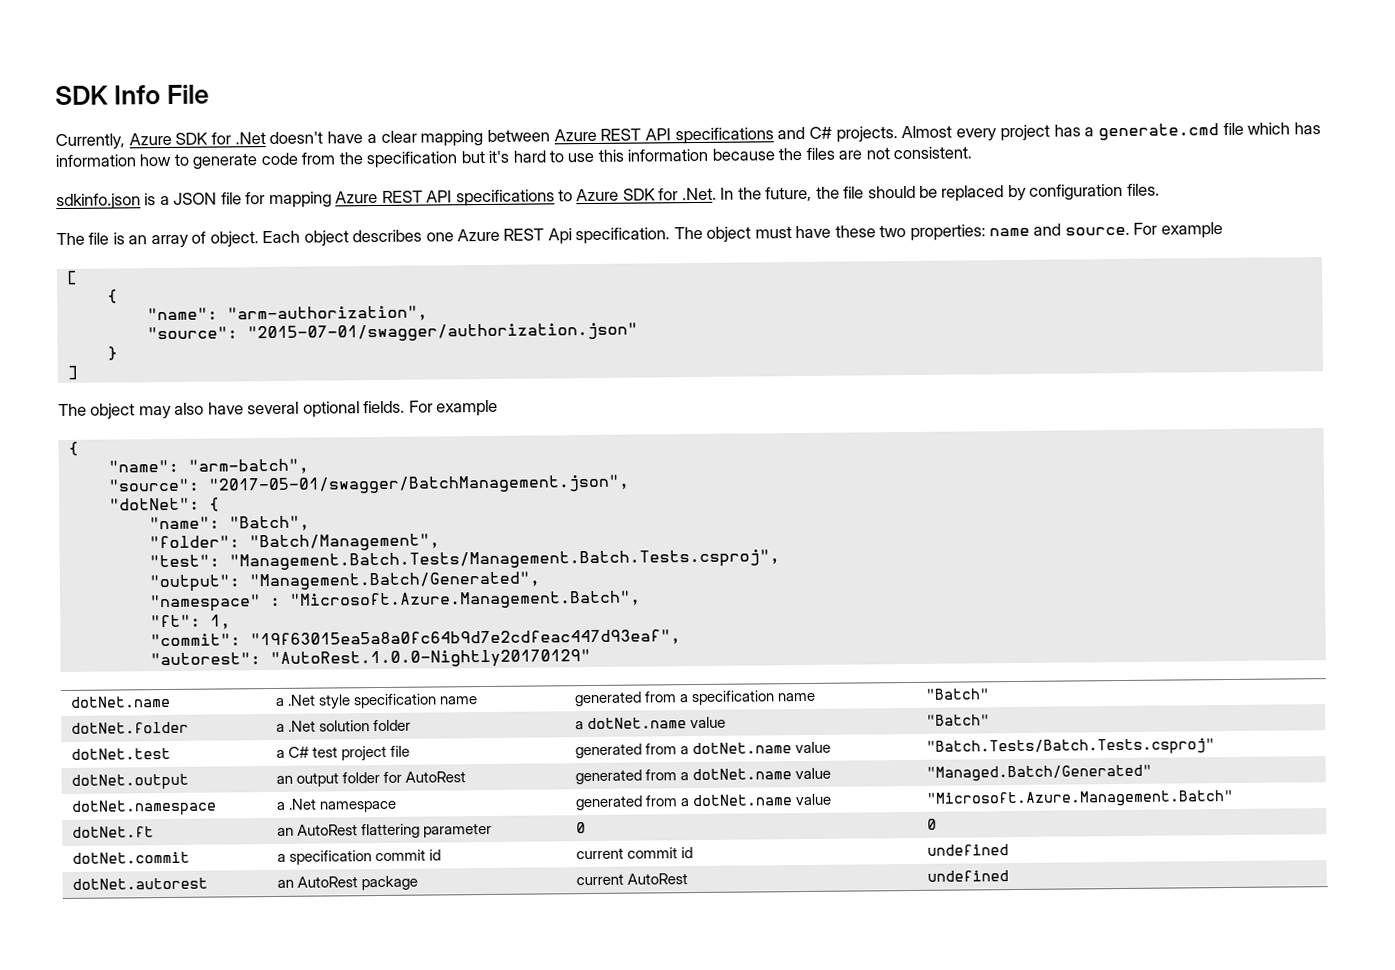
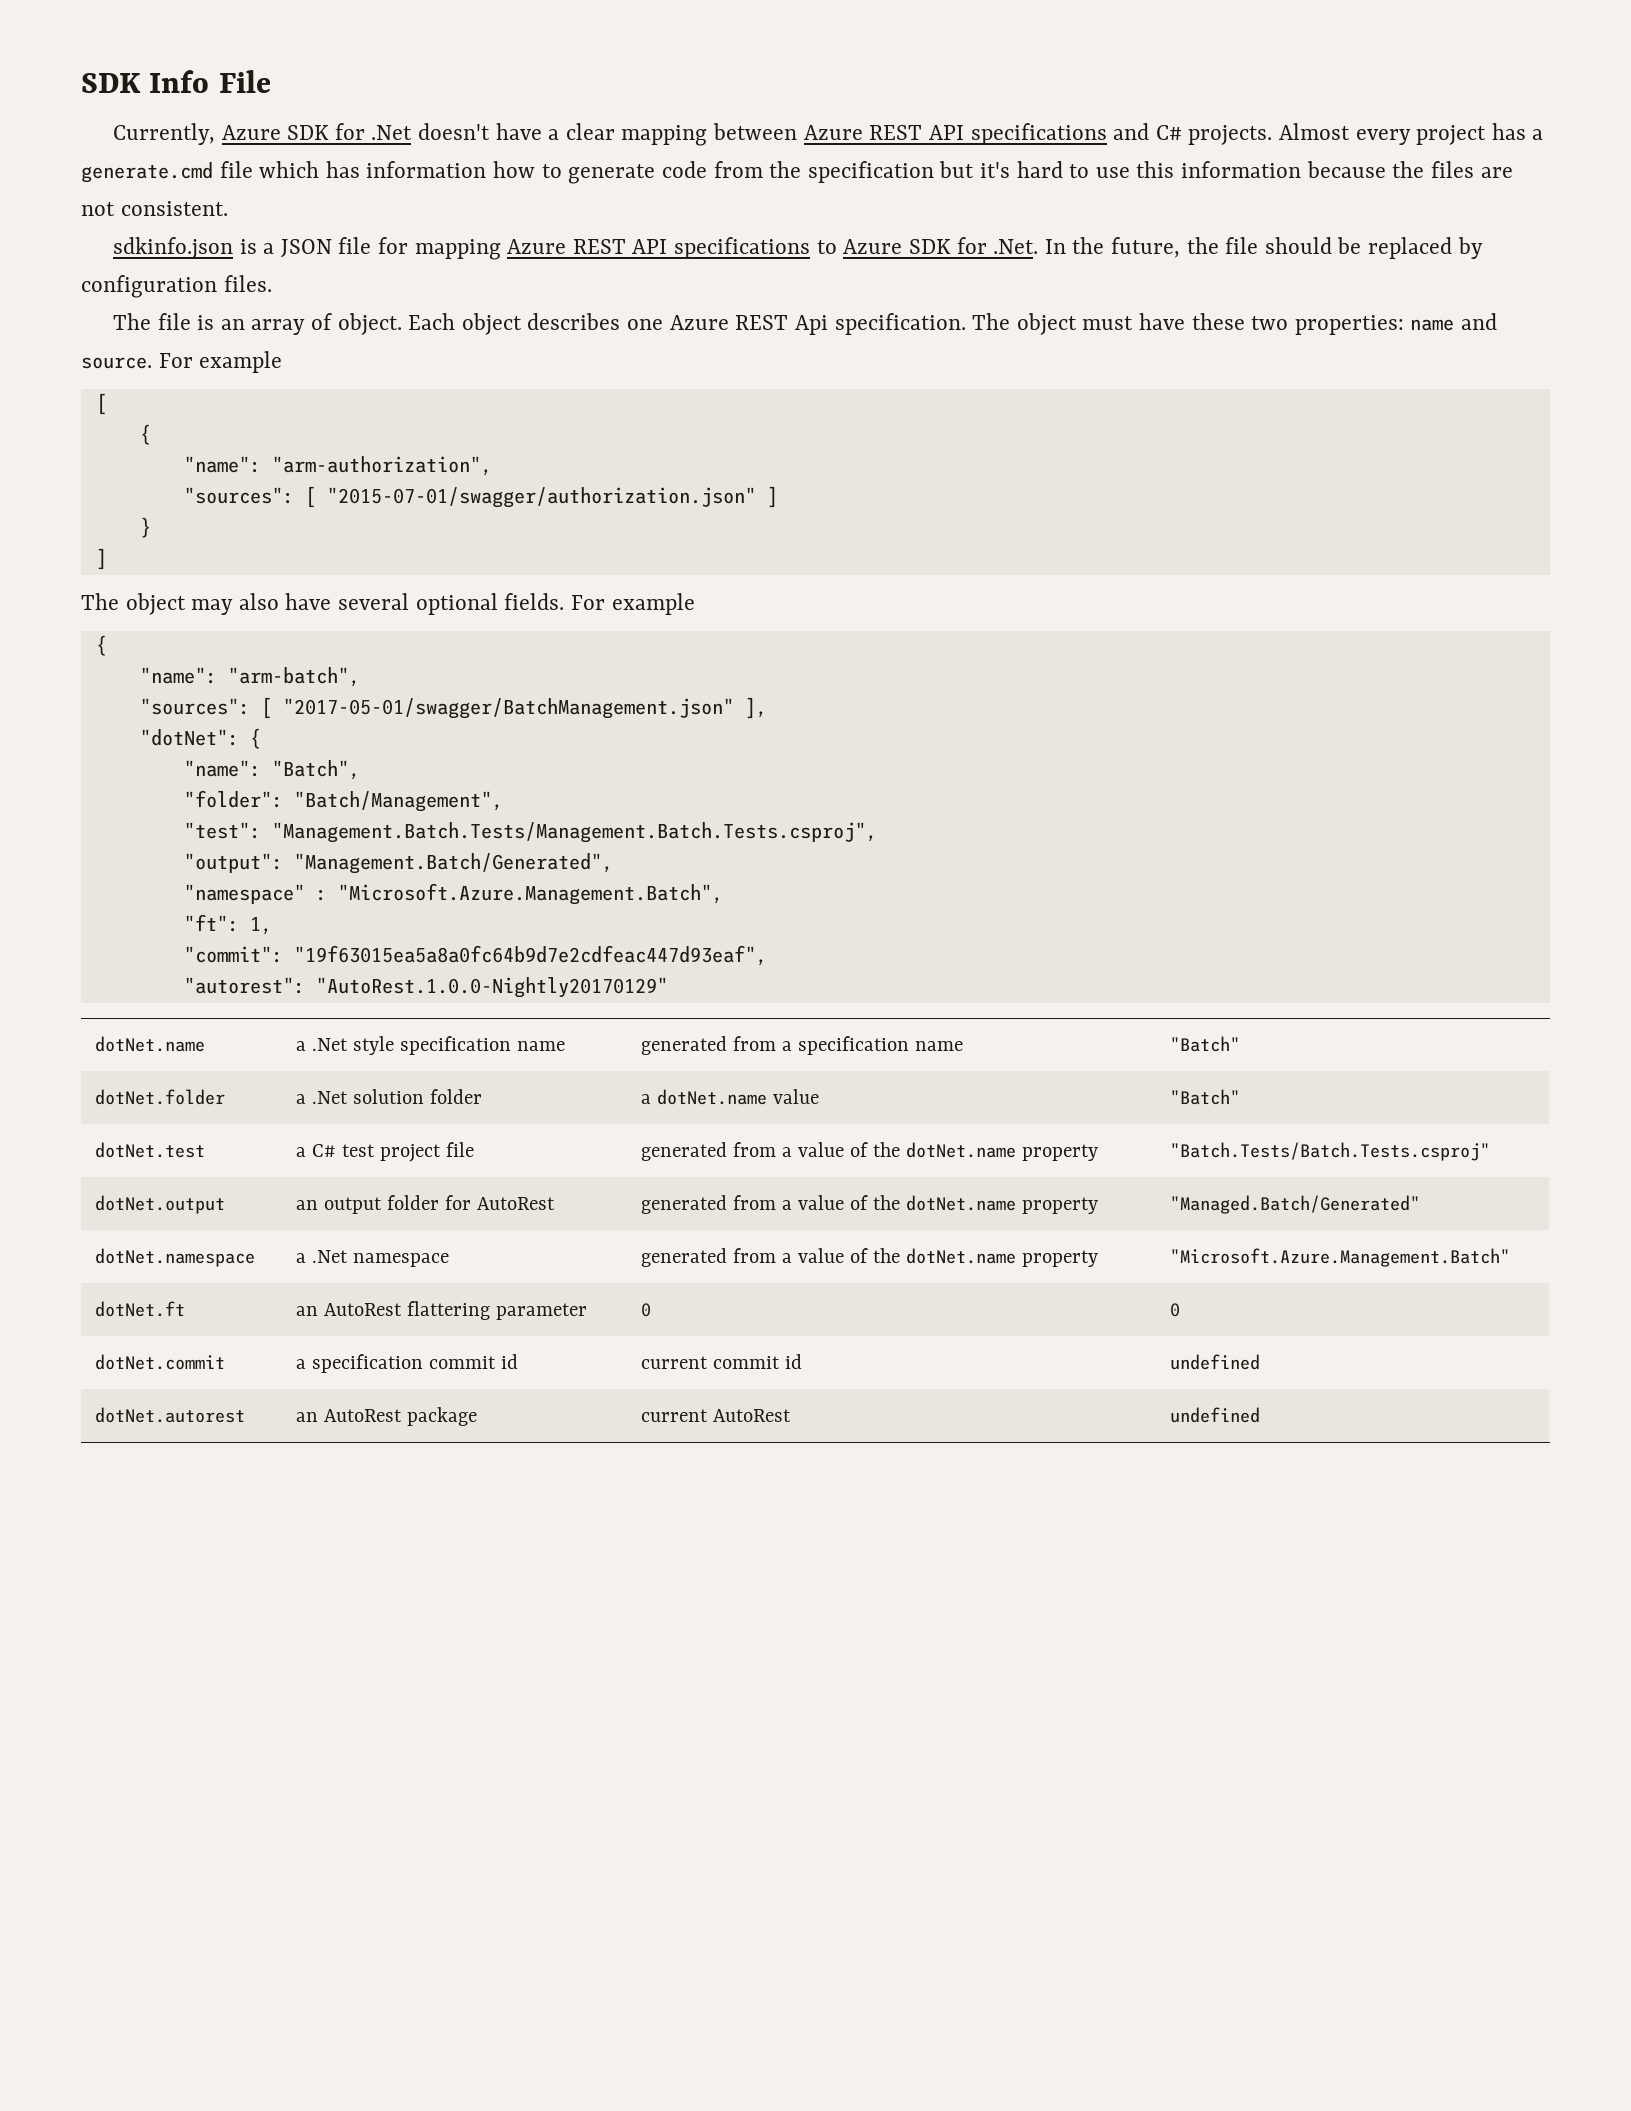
- "source": "2015-07-01/swagger/authorization.json"
+ "sources": [ "2015-07-01/swagger/authorization.json" ]
- "source": "2017-05-01/swagger/BatchManagement.json",
+ "sources": [ "2017-05-01/swagger/BatchManagement.json" ],
- dotNet.test | a C# test project file | generated from a dotNet.name value | "Batch.Tests/Batch.Tests.csproj"
+ dotNet.test | a C# test project file | generated from a value of the dotNet.name property | "Batch.Tests/Batch.Tests.csproj"
- dotNet.output | an output folder for AutoRest | generated from a dotNet.name value | "Managed.Batch/Generated"
+ dotNet.output | an output folder for AutoRest | generated from a value of the dotNet.name property | "Managed.Batch/Generated"
- dotNet.namespace | a .Net namespace | generated from a dotNet.name value | "Microsoft.Azure.Management.Batch"
+ dotNet.namespace | a .Net namespace | generated from a value of the dotNet.name property | "Microsoft.Azure.Management.Batch"

